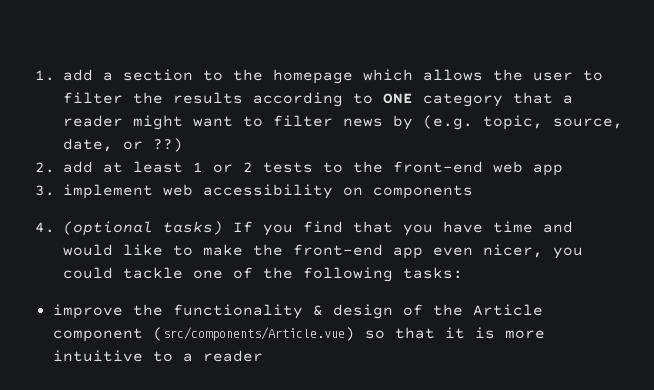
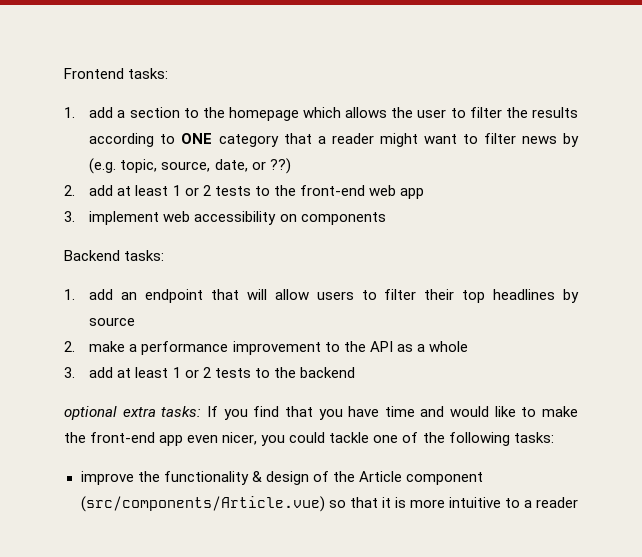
+ Frontend tasks:
- 4. (optional tasks) If you find that you have time and would like to make the front-end app even nicer, you could tackle one of the following tasks:
+ Backend tasks:
+ 1. add an endpoint that will allow users to filter their top headlines by source
+ 2. make a performance improvement to the API as a whole
+ 3. add at least 1 or 2 tests to the backend
+ optional extra tasks: If you find that you have time and would like to make the front-end app even nicer, you could tackle one of the following tasks:

